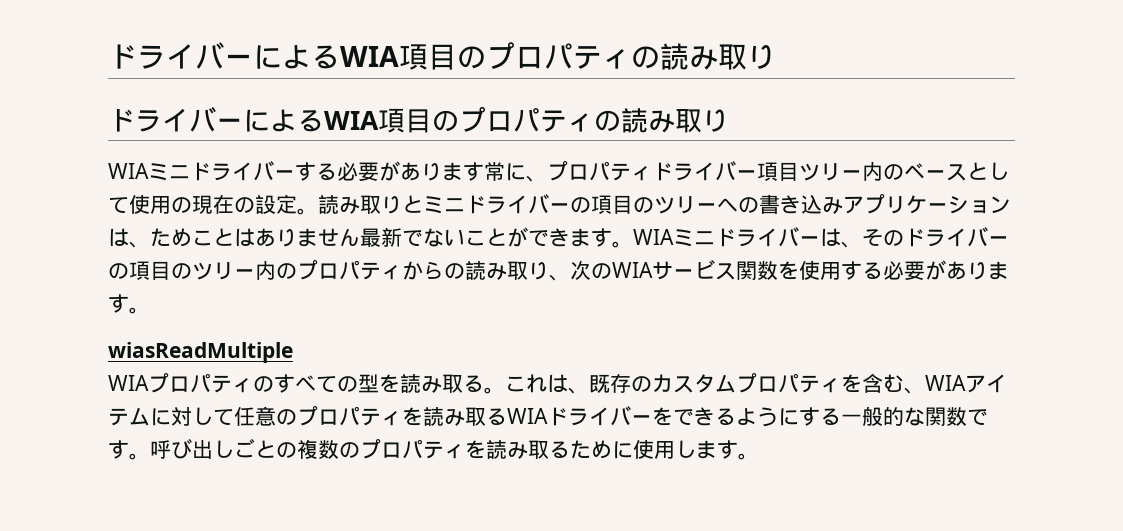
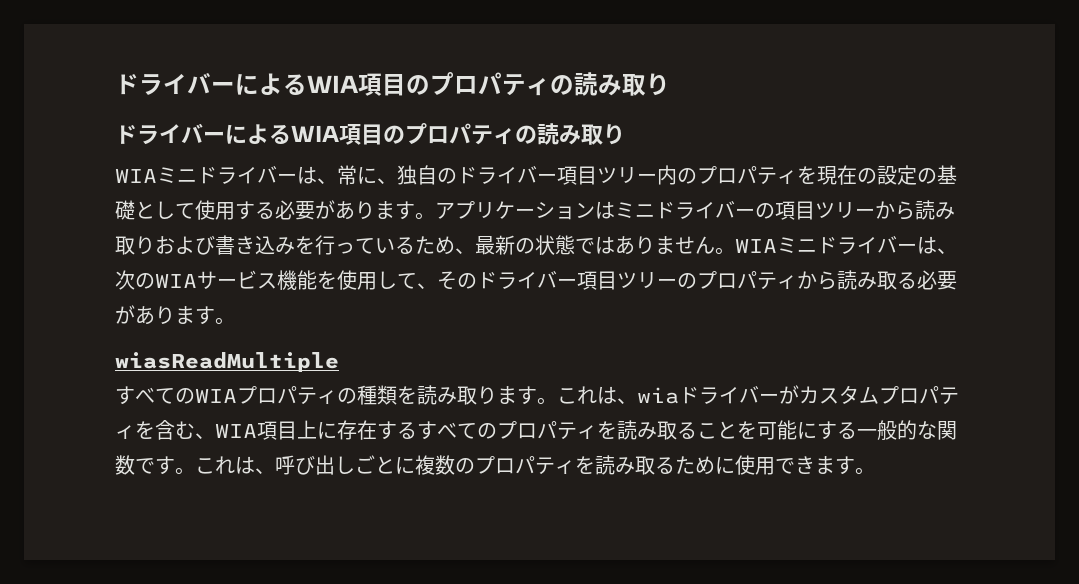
- WIAミニドライバーする必要があります常に、プロパティドライバー項目ツリー内のベースとして使用の現在の設定。読み取りとミニドライバーの項目のツリーへの書き込みアプリケーションは、ためことはありません最新でないことができます。WIAミニドライバーは、そのドライバーの項目のツリー内のプロパティからの読み取り、次のWIAサービス関数を使用する必要があります。
+ WIAミニドライバーは、常に、独自のドライバー項目ツリー内のプロパティを現在の設定の基礎として使用する必要があります。アプリケーションはミニドライバーの項目ツリーから読み取りおよび書き込みを行っているため、最新の状態ではありません。WIAミニドライバーは、次のWIAサービス機能を使用して、そのドライバー項目ツリーのプロパティから読み取る必要があります。
- WIAプロパティのすべての型を読み取る。これは、既存のカスタムプロパティを含む、WIAアイテムに対して任意のプロパティを読み取るWIAドライバーをできるようにする一般的な関数です。
+ すべてのWIAプロパティの種類を読み取ります。これは、wiaドライバーがカスタムプロパティを含む、WIA項目上に存在するすべてのプロパティを読み取ることを可能にする一般的な関数です。
- 呼び出しごとの複数のプロパティを読み取るために使用します。
+ これは、呼び出しごとに複数のプロパティを読み取るために使用できます。

